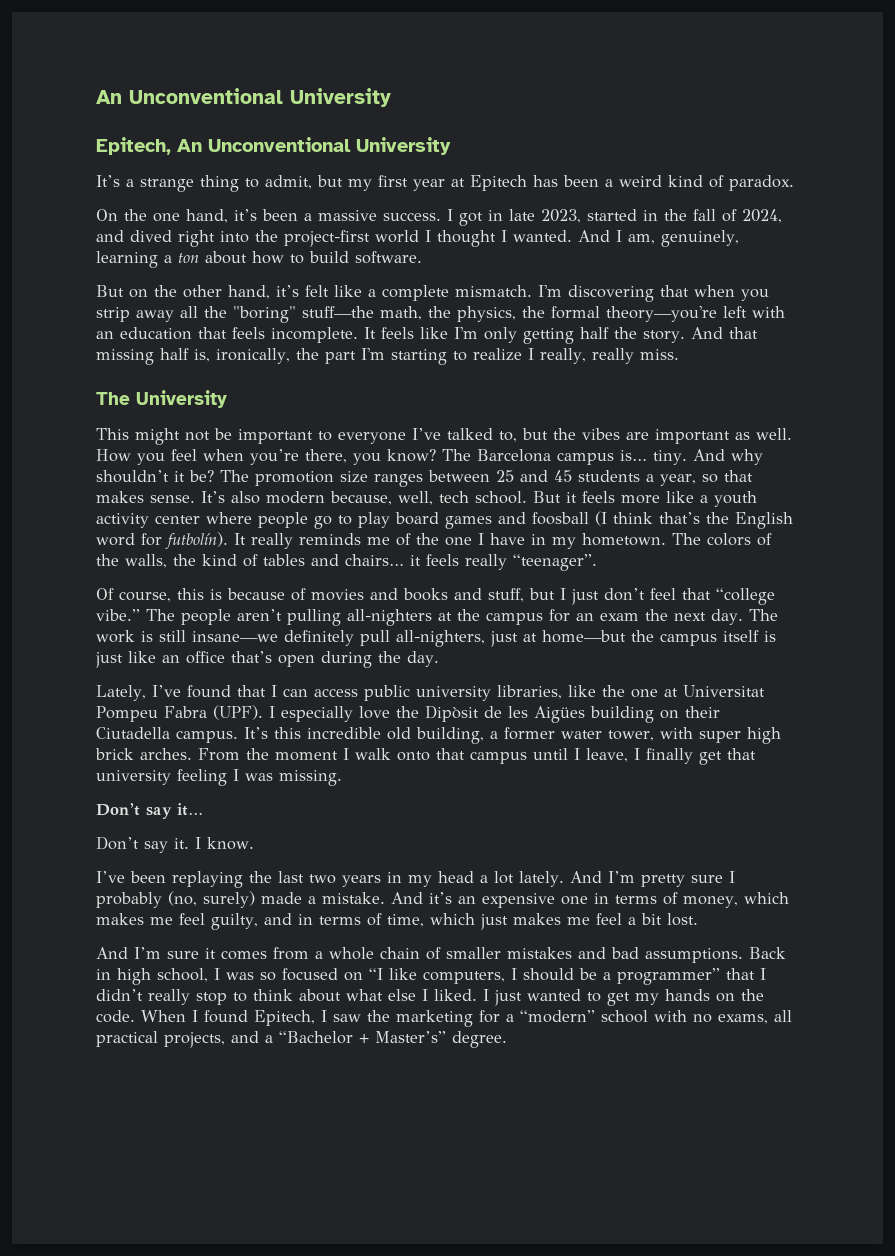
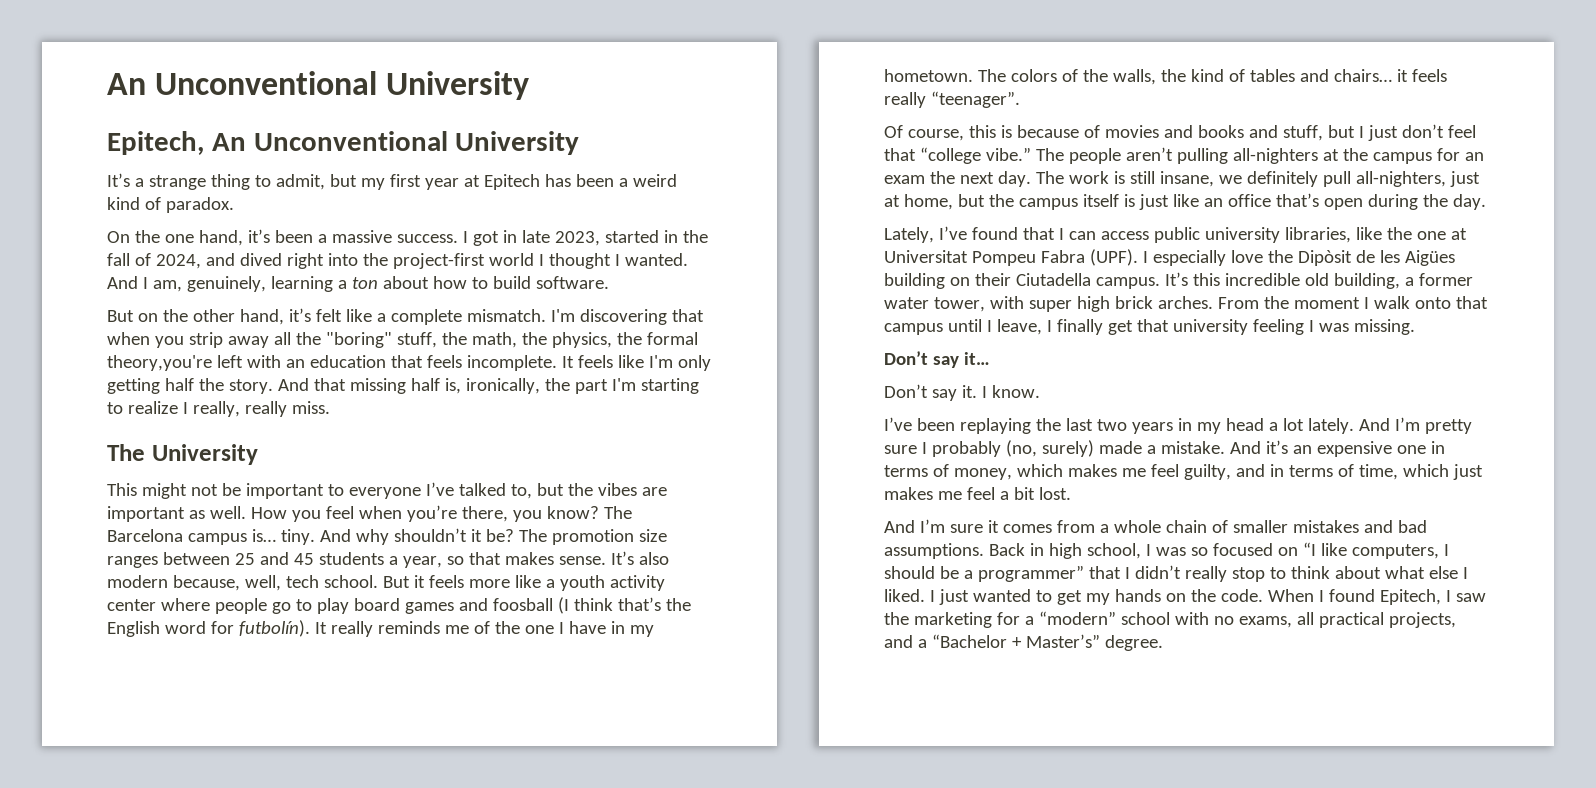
- I'm discovering that when you strip away all the "boring" stuff—the math, the physics, the formal theory—you're left with an education that feels incomplete.
+ I'm discovering that when you strip away all the "boring" stuff, the math, the physics, the formal theory,you're left with an education that feels incomplete.
- The work is still insane—we definitely pull all-nighters, just at home—but the campus itself is just like an office that’s open during the day.
+ The work is still insane, we definitely pull all-nighters, just at home, but the campus itself is just like an office that’s open during the day.

